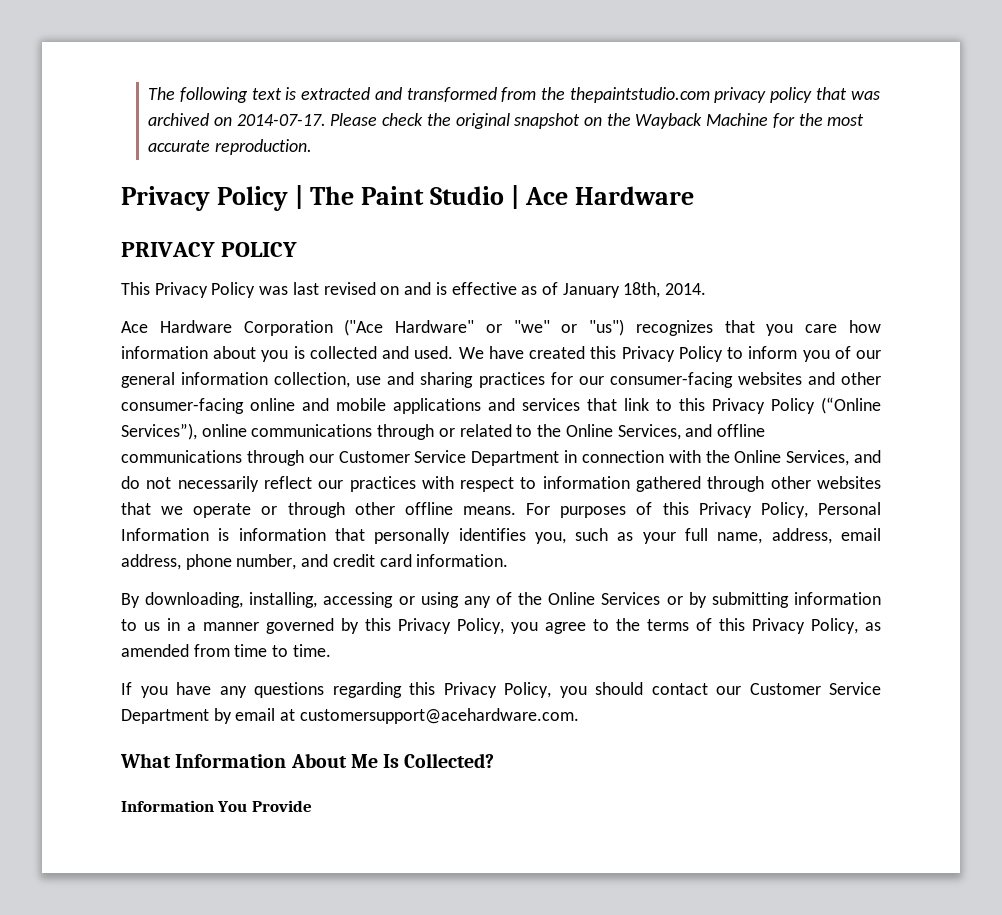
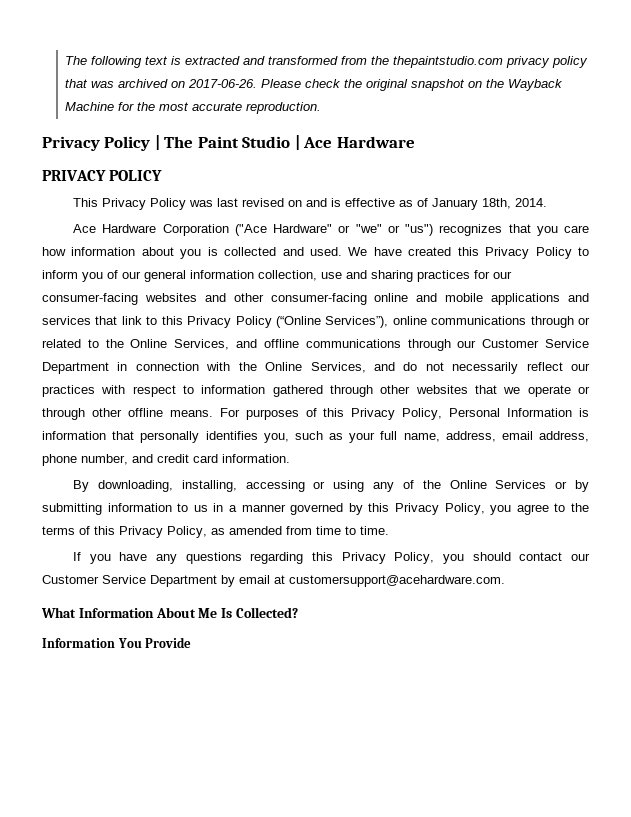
- The following text is extracted and transformed from the thepaintstudio.com privacy policy that was archived on 2014-07-17.
+ The following text is extracted and transformed from the thepaintstudio.com privacy policy that was archived on 2017-06-26.

